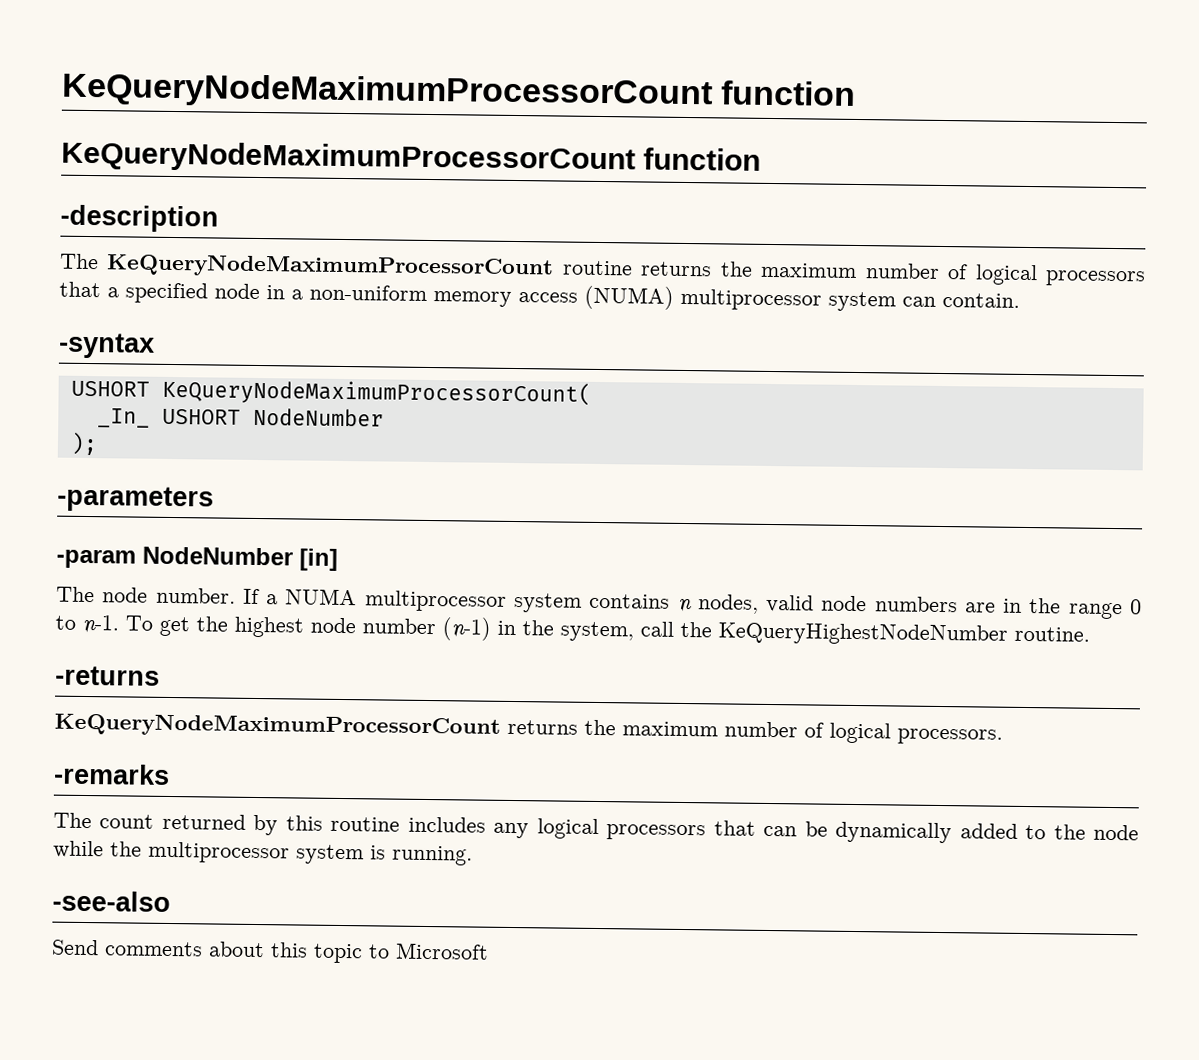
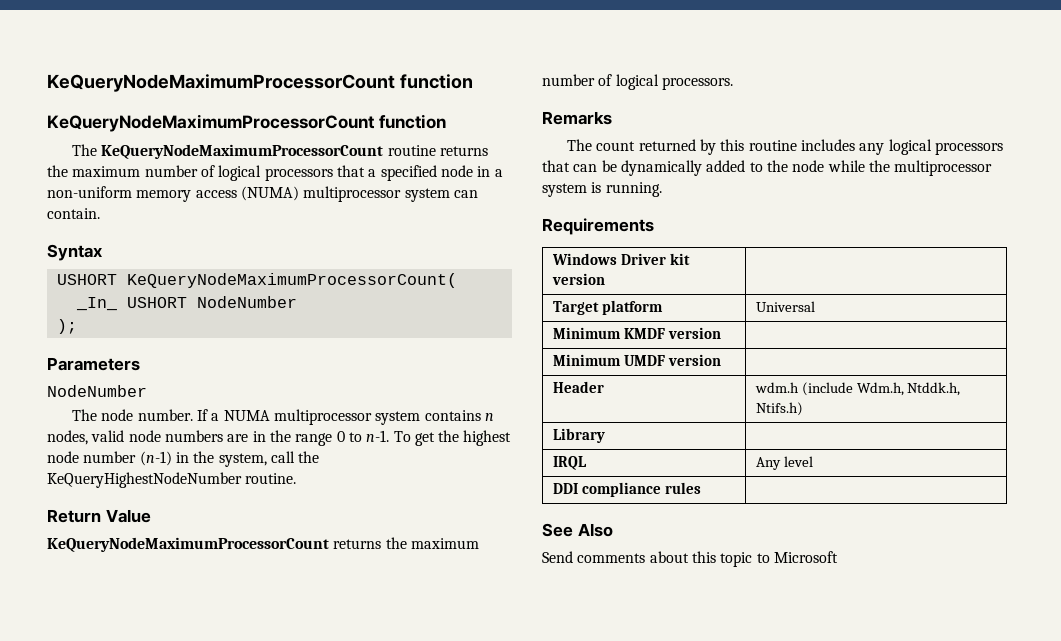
- -description
- -syntax
+ Syntax
- -parameters
- -param NodeNumber [in]
+ Parameters
+ NodeNumber
- -returns
+ Return Value
- -remarks
+ Remarks
- -see-also
+ Requirements
+ Windows Driver kit version |
+ Target platform | Universal
+ Minimum KMDF version |
+ Minimum UMDF version |
+ Header | wdm.h (include Wdm.h, Ntddk.h, Ntifs.h)
+ Library |
+ IRQL | Any level
+ DDI compliance rules |
+ See Also

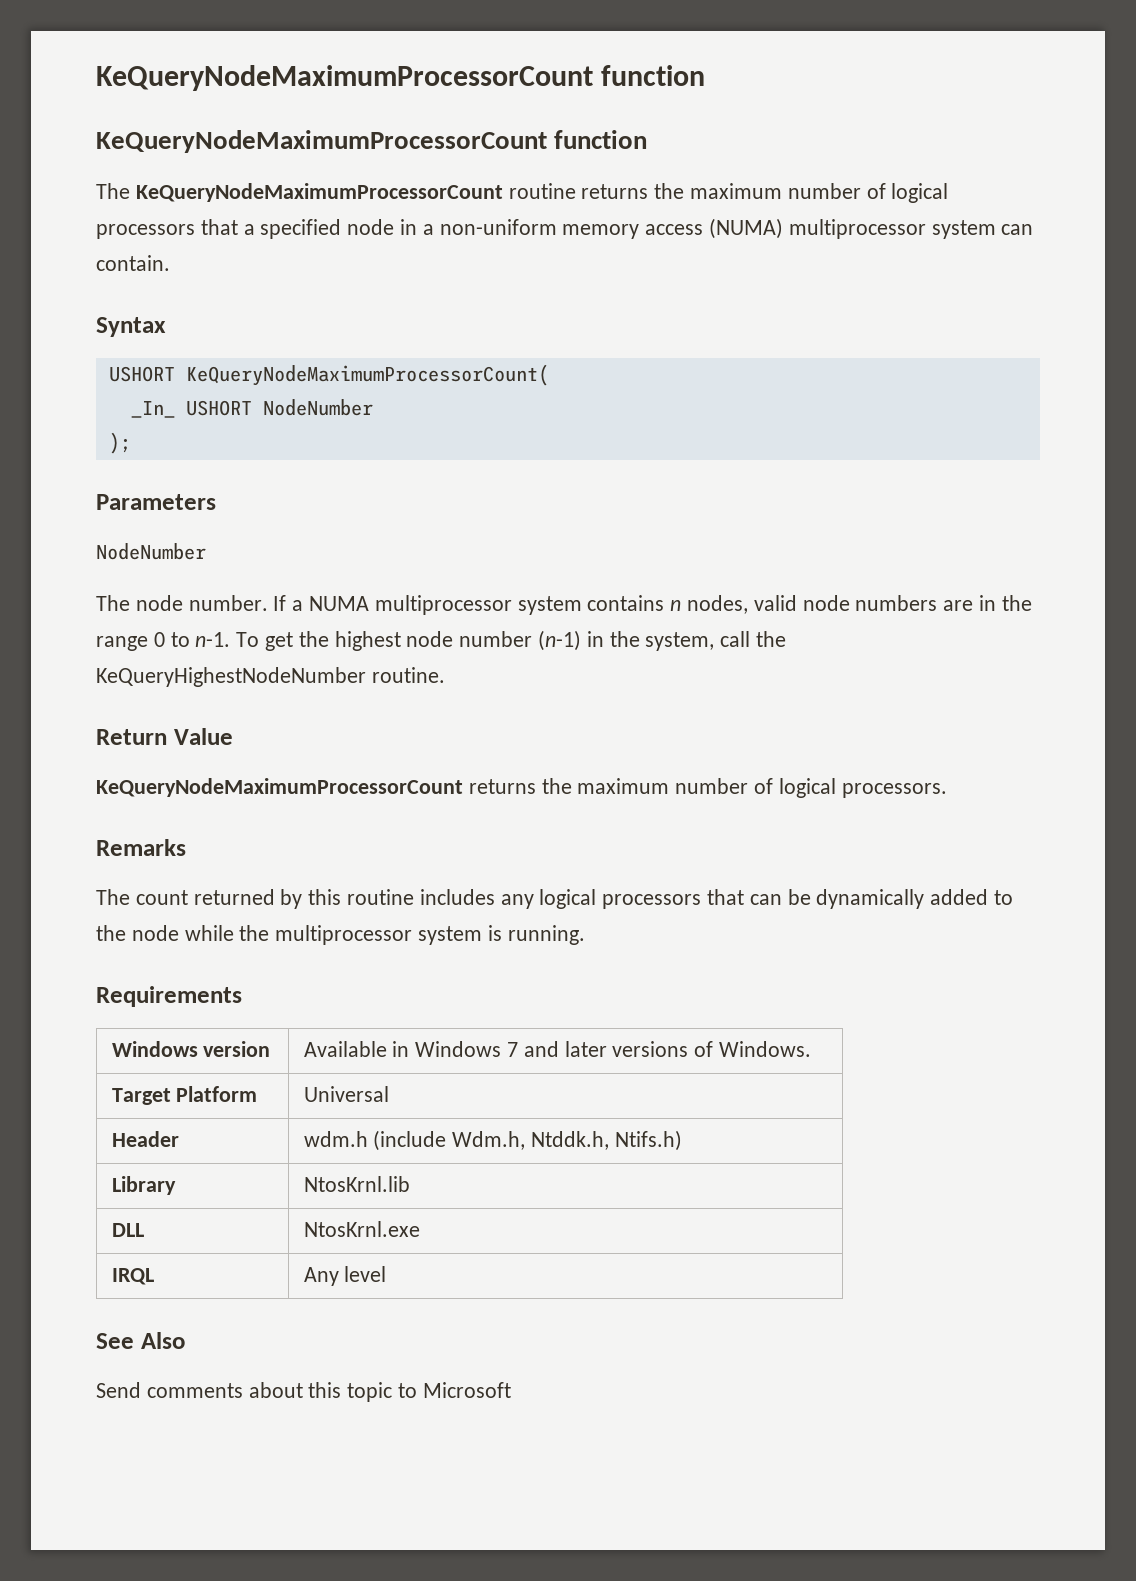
- Windows Driver kit version |
+ Windows version | Available in Windows 7 and later versions of Windows.
- Target platform | Universal
+ Target Platform | Universal
- Minimum KMDF version |
- Minimum UMDF version |
- Library |
+ Library | NtosKrnl.lib
+ DLL | NtosKrnl.exe
- DDI compliance rules |

